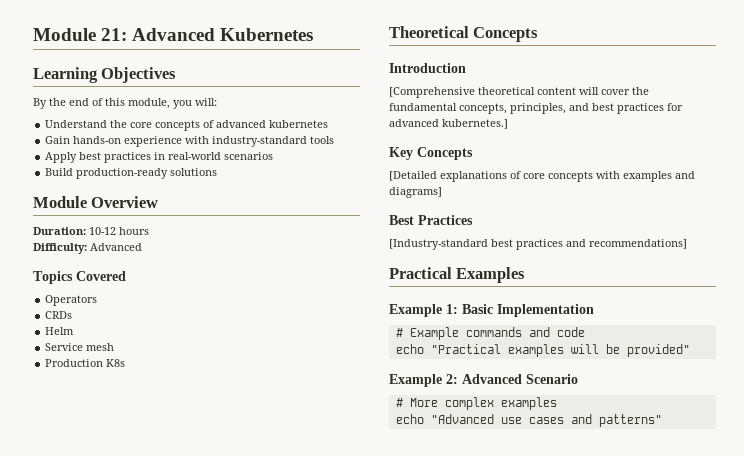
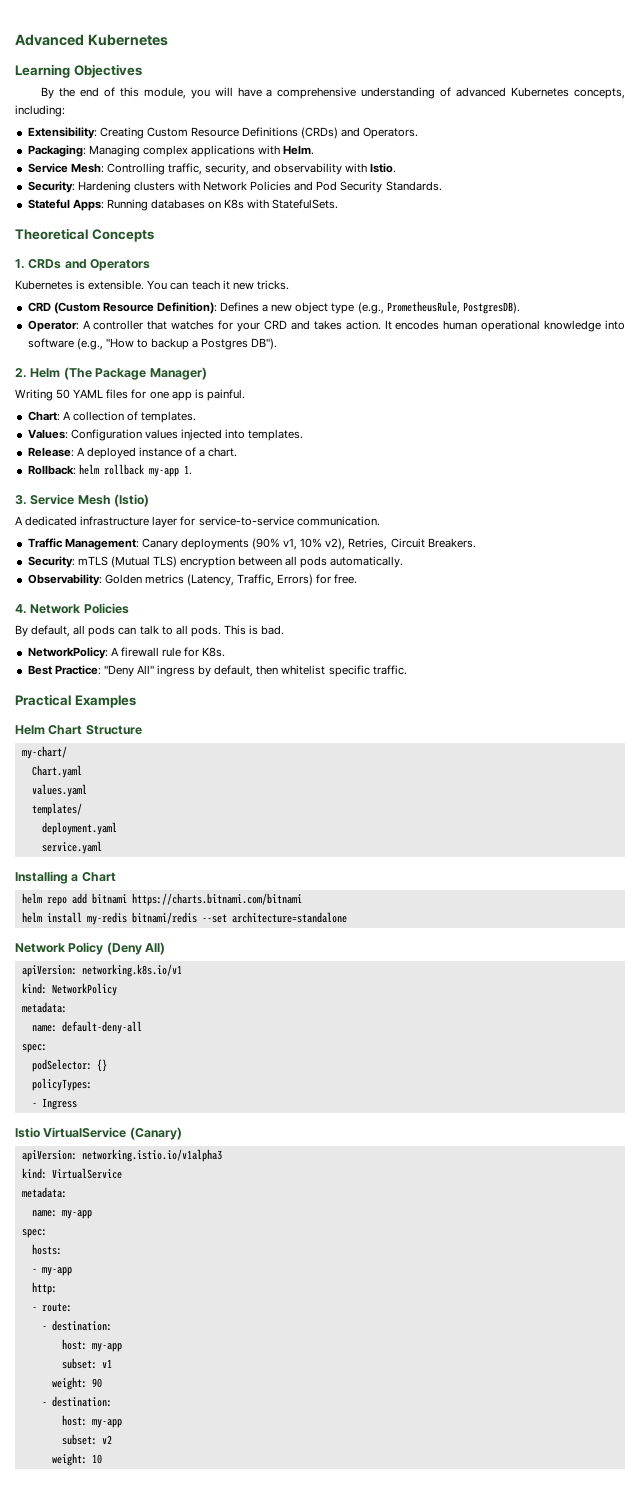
- Module 21: Advanced Kubernetes
+ Advanced Kubernetes
- By the end of this module, you will:
- Understand the core concepts of advanced kubernetes
- Gain hands-on experience with industry-standard tools
- Apply best practices in real-world scenarios
- Build production-ready solutions
- Module Overview
- Duration: 10-12 hours
- Difficulty: Advanced
- Topics Covered
- Operators
- CRDs
- Helm
- Service mesh
- Production K8s
+ By the end of this module, you will have a comprehensive understanding of advanced Kubernetes concepts, including:
+ Extensibility: Creating Custom Resource Definitions (CRDs) and Operators.
+ Packaging: Managing complex applications with Helm.
+ Service Mesh: Controlling traffic, security, and observability with Istio.
+ Security: Hardening clusters with Network Policies and Pod Security Standards.
+ Stateful Apps: Running databases on K8s with StatefulSets.
- Introduction
- [Comprehensive theoretical content will cover the fundamental concepts, principles, and best practices for advanced kubernetes.]
- Key Concepts
- [Detailed explanations of core concepts with examples and diagrams]
- Best Practices
- [Industry-standard best practices and recommendations]
+ 1. CRDs and Operators
+ Kubernetes is extensible. You can teach it new tricks.
+ CRD (Custom Resource Definition): Defines a new object type (e.g., PrometheusRule, PostgresDB).
+ Operator: A controller that watches for your CRD and takes action. It encodes human operational knowledge into software (e.g., "How to backup a Postgres DB").
+ 2. Helm (The Package Manager)
+ Writing 50 YAML files for one app is painful.
+ Chart: A collection of templates.
+ Values: Configuration values injected into templates.
+ Release: A deployed instance of a chart.
+ Rollback: helm rollback my-app 1.
+ 3. Service Mesh (Istio)
+ A dedicated infrastructure layer for service-to-service communication.
+ Traffic Management: Canary deployments (90% v1, 10% v2), Retries, Circuit Breakers.
+ Security: mTLS (Mutual TLS) encryption between all pods automatically.
+ Observability: Golden metrics (Latency, Traffic, Errors) for free.
+ 4. Network Policies
+ By default, all pods can talk to all pods. This is bad.
+ NetworkPolicy: A firewall rule for K8s.
+ Best Practice: "Deny All" ingress by default, then whitelist specific traffic.
  Practical Examples
- Example 1: Basic Implementation
- # Example commands and code
- echo "Practical examples will be provided"
- Example 2: Advanced Scenario
- # More complex examples
- echo "Advanced use cases and patterns"
+ Helm Chart Structure
+ my-chart/
+ Chart.yaml
+ values.yaml
+ templates/
+ deployment.yaml
+ service.yaml
+ Installing a Chart
+ helm repo add bitnami https://charts.bitnami.com/bitnami
+ helm install my-redis bitnami/redis --set architecture=standalone
+ Network Policy (Deny All)
+ apiVersion: networking.k8s.io/v1
+ kind: NetworkPolicy
+ metadata:
+ name: default-deny-all
+ spec:
+ podSelector: {}
+ policyTypes:
+ - Ingress
+ Istio VirtualService (Canary)
+ apiVersion: networking.istio.io/v1alpha3
+ kind: VirtualService
+ metadata:
+ name: my-app
+ spec:
+ hosts:
+ - my-app
+ http:
+ - route:
+ - destination:
+ host: my-app
+ subset: v1
+ weight: 90
+ - destination:
+ host: my-app
+ subset: v2
+ weight: 10

